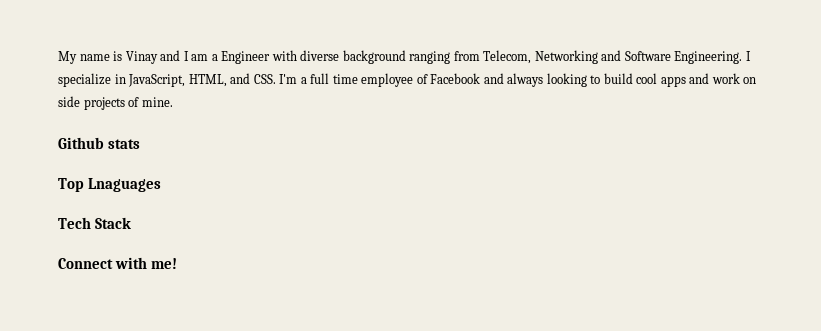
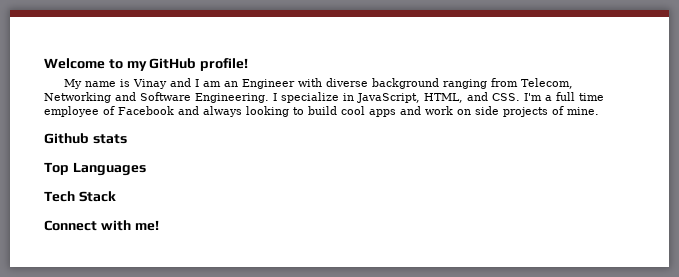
+ Welcome to my GitHub profile!
- My name is Vinay and I am a Engineer with diverse background ranging from Telecom, Networking and Software Engineering.
+ My name is Vinay and I am an Engineer with diverse background ranging from Telecom, Networking and Software Engineering.
- Top Lnaguages
+ Top Languages

